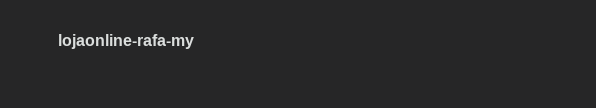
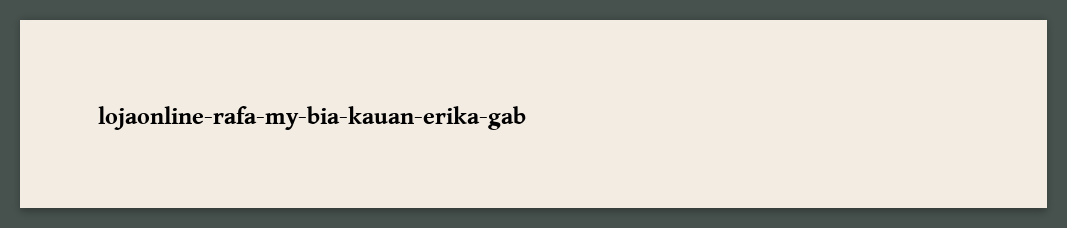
- lojaonline-rafa-my
+ lojaonline-rafa-my-bia-kauan-erika-gab

